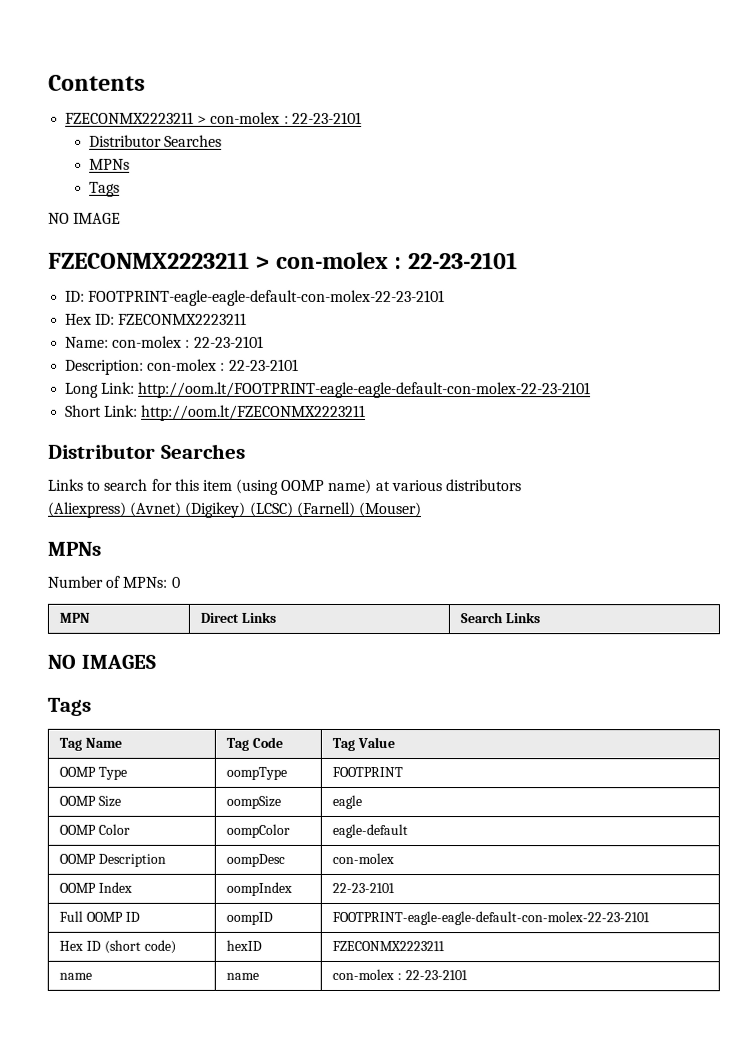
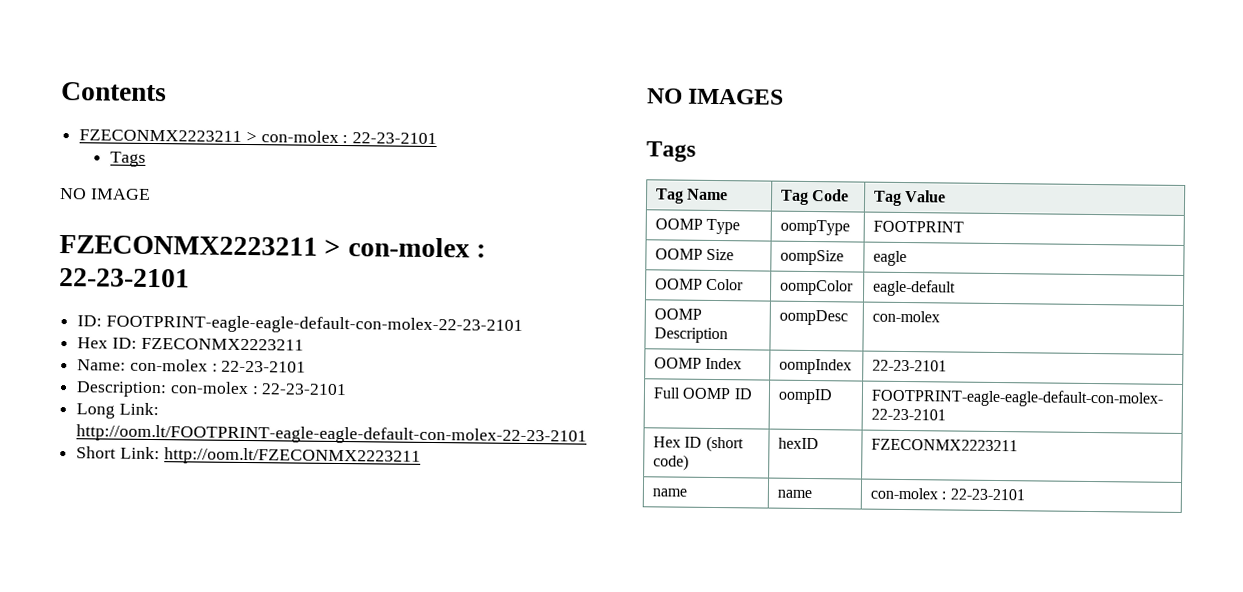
  Contents
  FZECONMX2223211 > con-molex : 22-23-2101
- Distributor Searches
- MPNs
  Short Link: http://oom.lt/FZECONMX2223211
- Distributor Searches
- Links to search for this item (using OOMP name) at various distributors
- (Aliexpress) (Avnet) (Digikey) (LCSC) (Farnell) (Mouser)
- MPNs
- Number of MPNs: 0
- MPN | Direct Links | Search Links

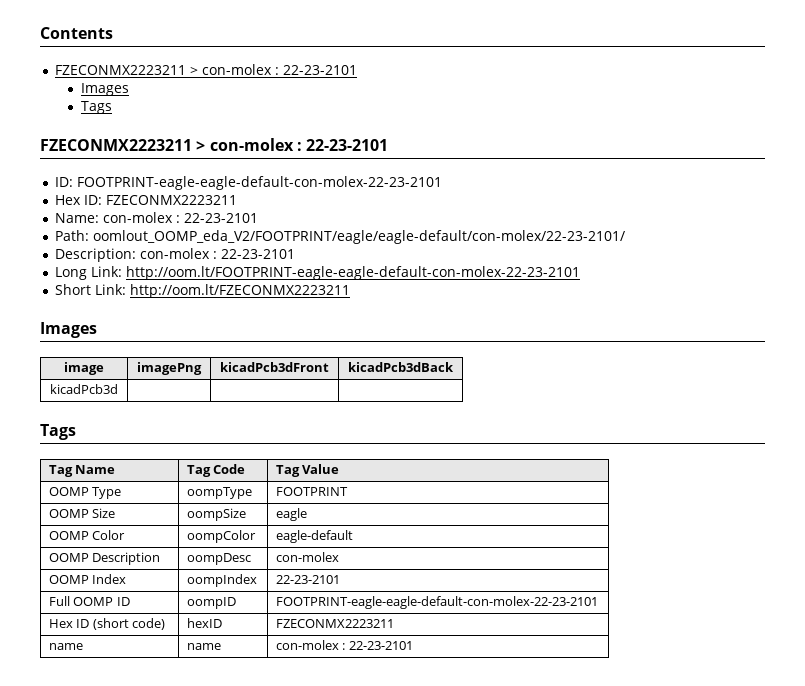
  Contents
  FZECONMX2223211 > con-molex : 22-23-2101
+ Images
  Tags
- NO IMAGE
+ Path: oomlout_OOMP_eda_V2/FOOTPRINT/eagle/eagle-default/con-molex/22-23-2101/
  Short Link: http://oom.lt/FZECONMX2223211
- NO IMAGES
+ Images
+ image | imagePng | kicadPcb3dFront | kicadPcb3dBack
+ kicadPcb3d | | |

